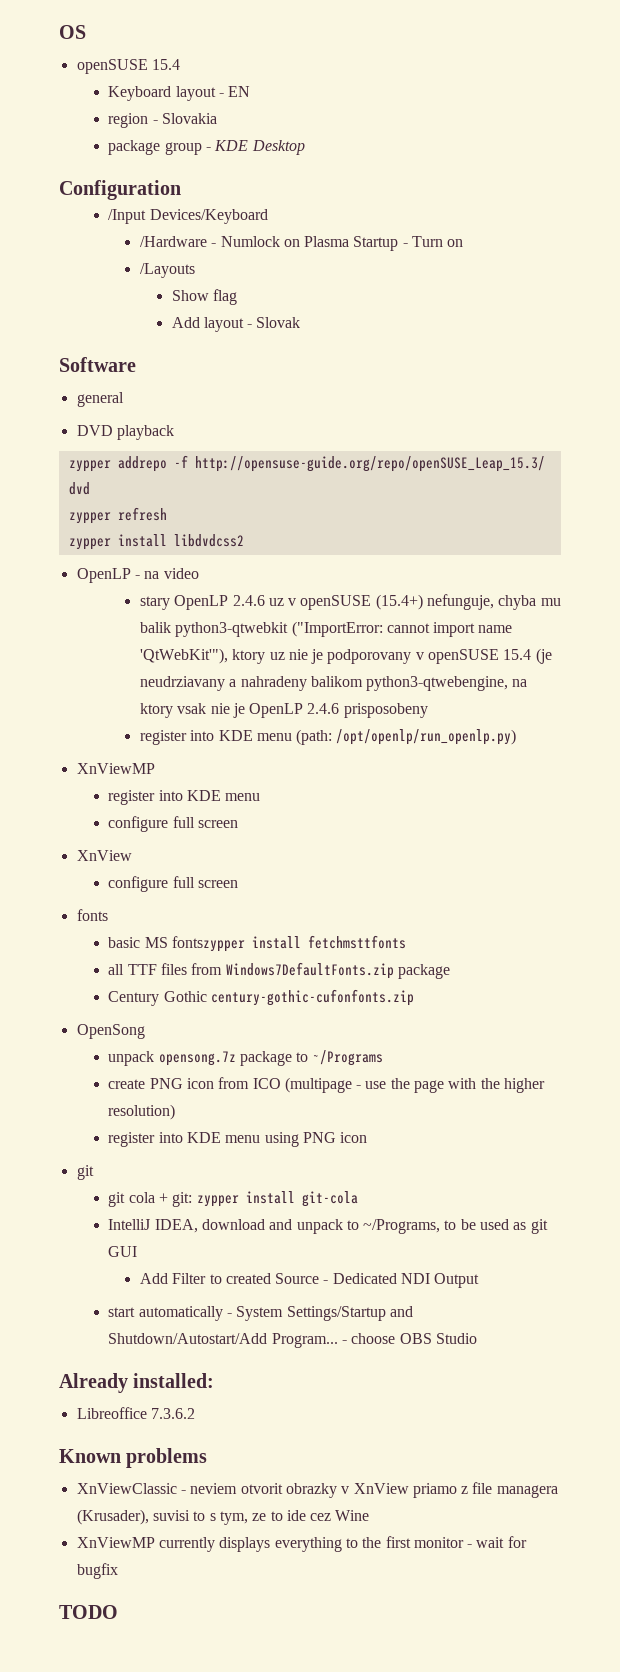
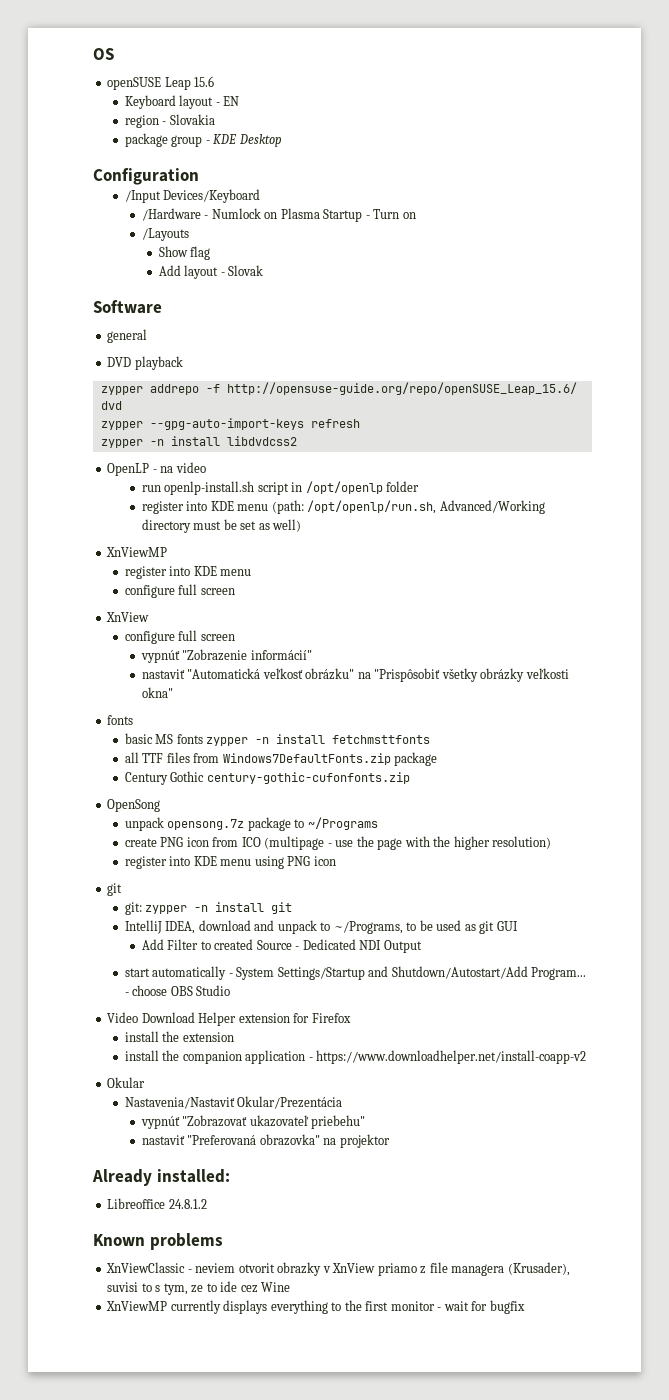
  OS
- openSUSE 15.4
+ openSUSE Leap 15.6
- zypper addrepo -f http://opensuse-guide.org/repo/openSUSE_Leap_15.3/ dvd
+ zypper addrepo -f http://opensuse-guide.org/repo/openSUSE_Leap_15.6/ dvd
- zypper refresh
+ zypper --gpg-auto-import-keys refresh
- zypper install libdvdcss2
+ zypper -n install libdvdcss2
- stary OpenLP 2.4.6 uz v openSUSE (15.4+) nefunguje, chyba mu balik python3-qtwebkit ("ImportError: cannot import name 'QtWebKit'"), ktory uz nie je podporovany v openSUSE 15.4 (je neudrziavany a nahradeny balikom python3-qtwebengine, na ktory vsak nie je OpenLP 2.4.6 prisposobeny
+ run openlp-install.sh script in /opt/openlp folder
- register into KDE menu (path: /opt/openlp/run_openlp.py)
+ register into KDE menu (path: /opt/openlp/run.sh, Advanced/Working directory must be set as well)
+ vypnúť "Zobrazenie informácií"
+ nastaviť "Automatická veľkosť obrázku" na "Prispôsobiť všetky obrázky veľkosti okna"
- basic MS fontszypper install fetchmsttfonts
+ basic MS fonts zypper -n install fetchmsttfonts
- git cola + git: zypper install git-cola
+ git: zypper -n install git
+ Video Download Helper extension for Firefox
+ install the extension
+ install the companion application - https://www.downloadhelper.net/install-coapp-v2
+ Okular
+ Nastavenia/Nastaviť Okular/Prezentácia
+ vypnúť "Zobrazovať ukazovateľ priebehu"
+ nastaviť "Preferovaná obrazovka" na projektor
- Libreoffice 7.3.6.2
+ Libreoffice 24.8.1.2
- TODO

